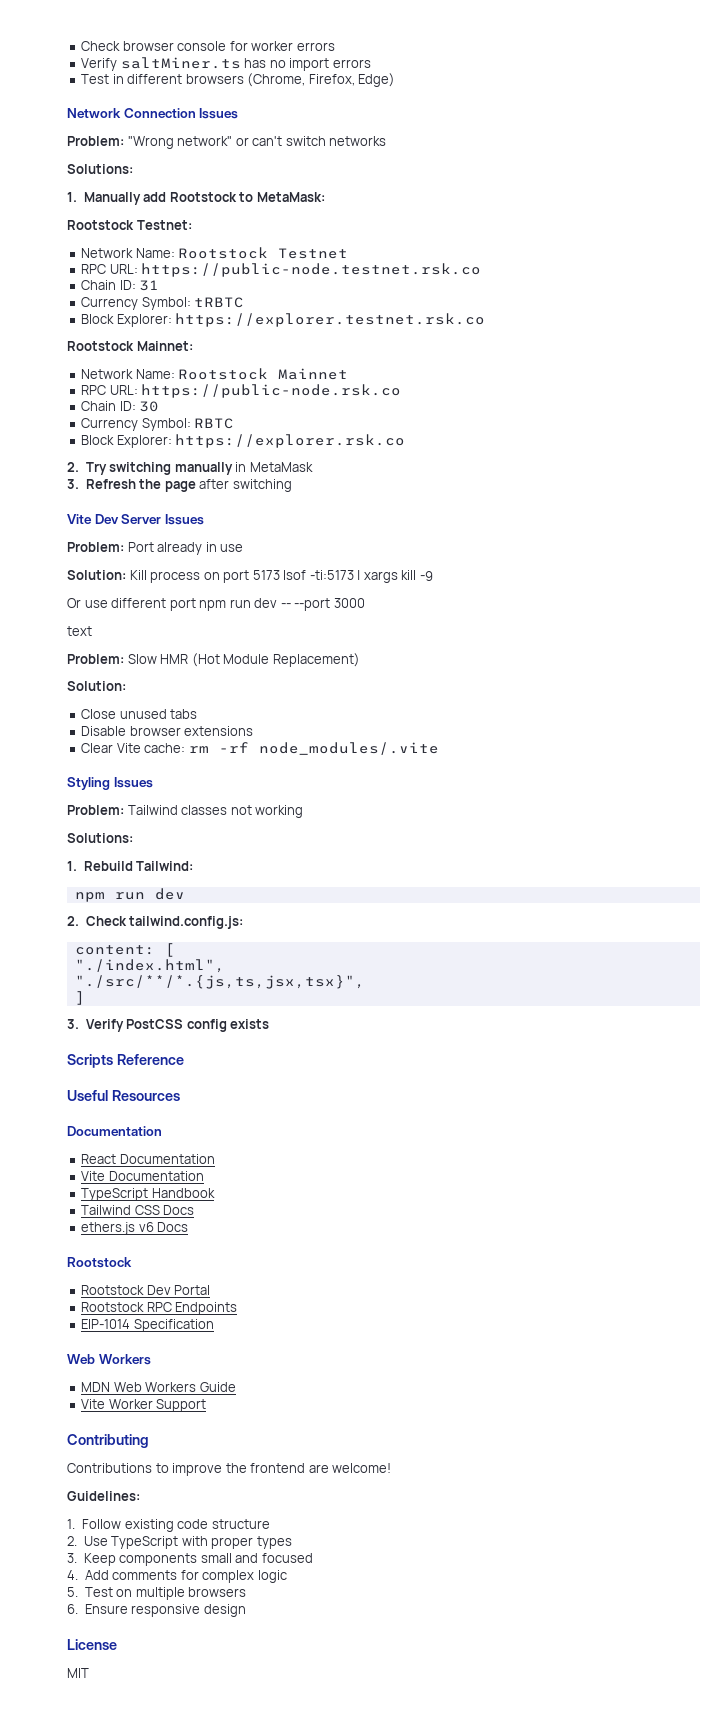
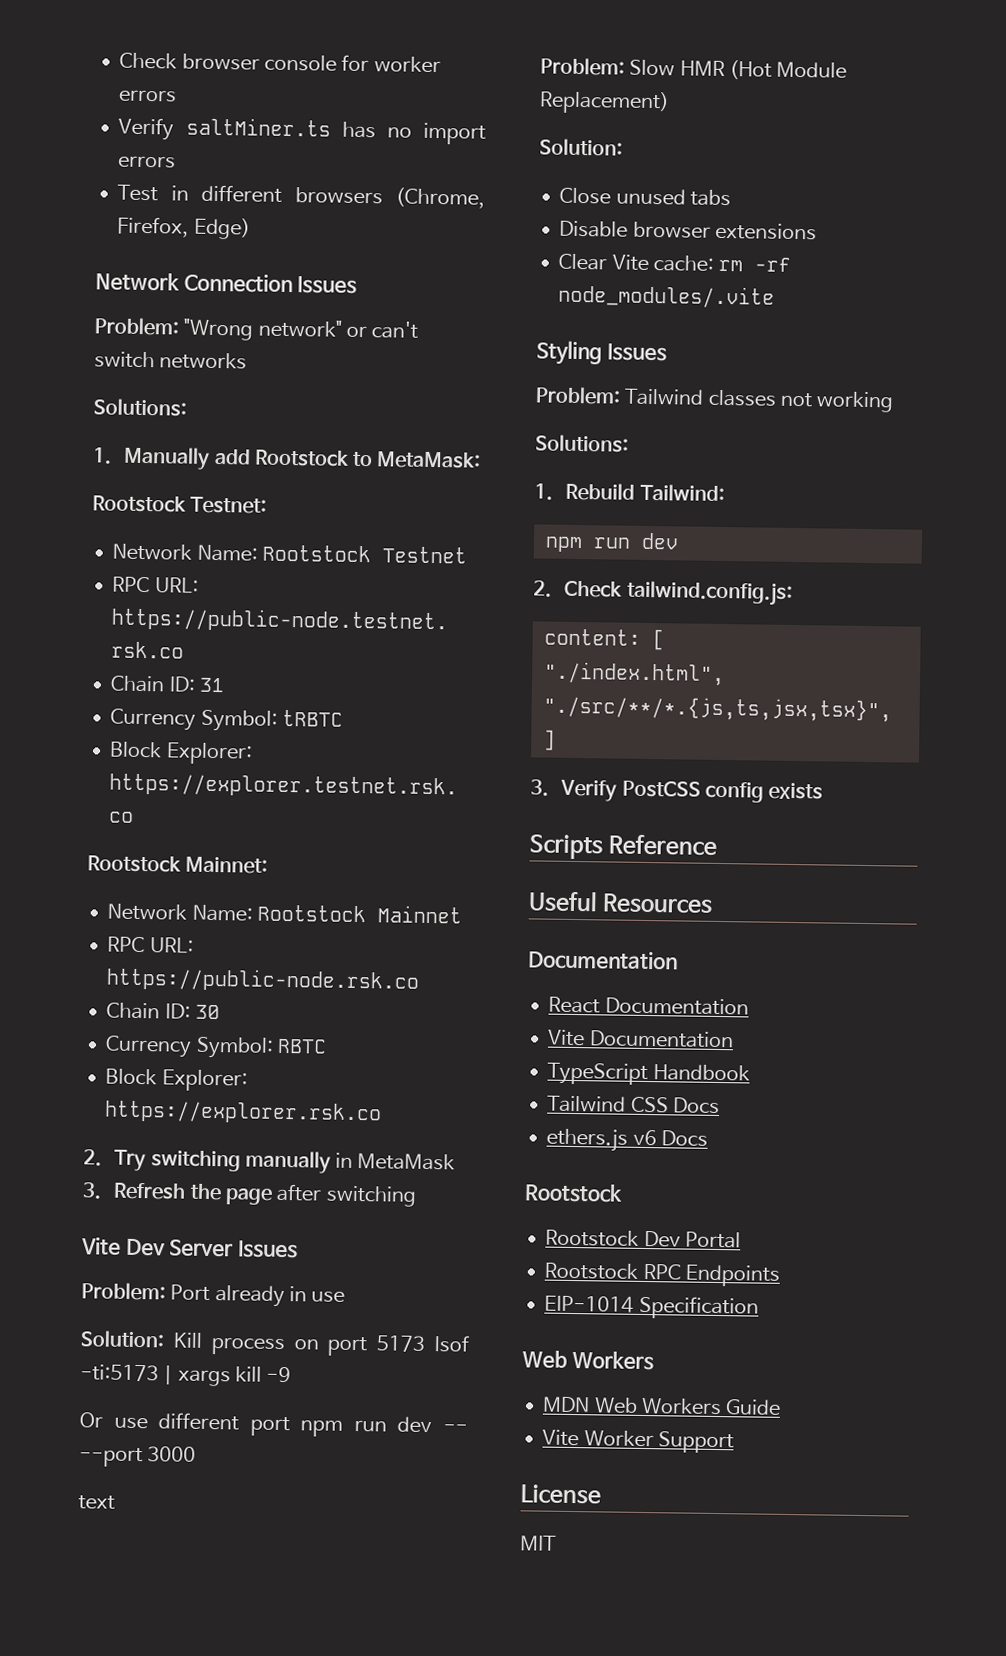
- Contributing
- Contributions to improve the frontend are welcome!
- Guidelines:
- 1. Follow existing code structure
- 2. Use TypeScript with proper types
- 3. Keep components small and focused
- 4. Add comments for complex logic
- 5. Test on multiple browsers
- 6. Ensure responsive design

